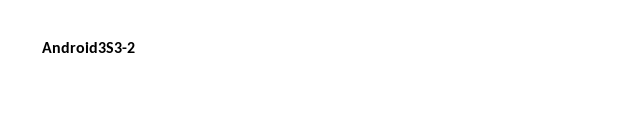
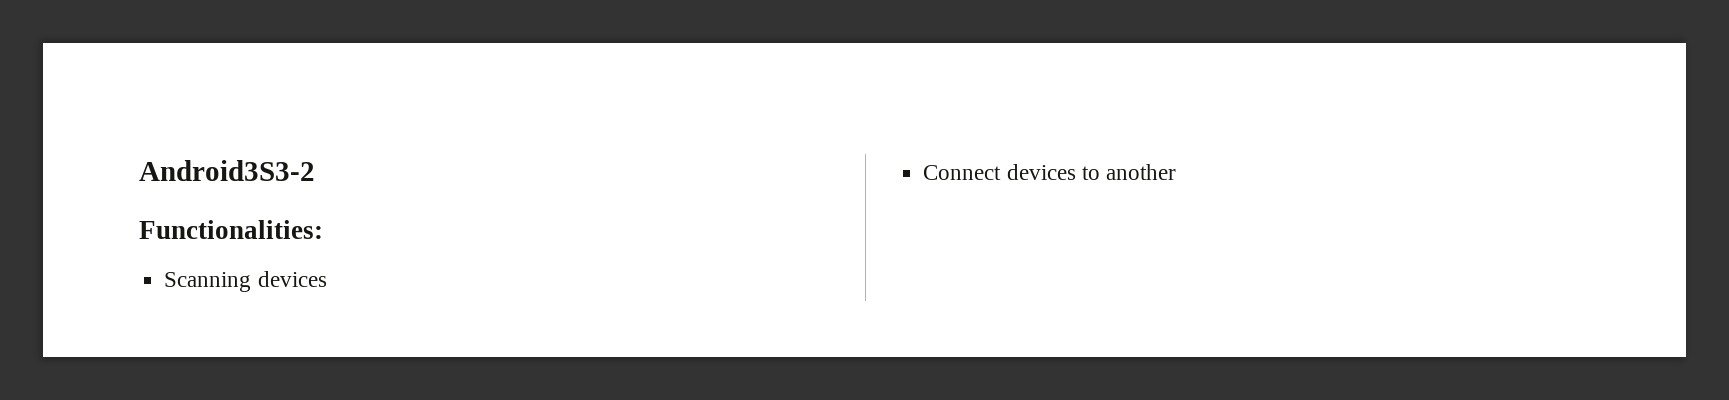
+ Functionalities:
+ Scanning devices
+ Connect devices to another

